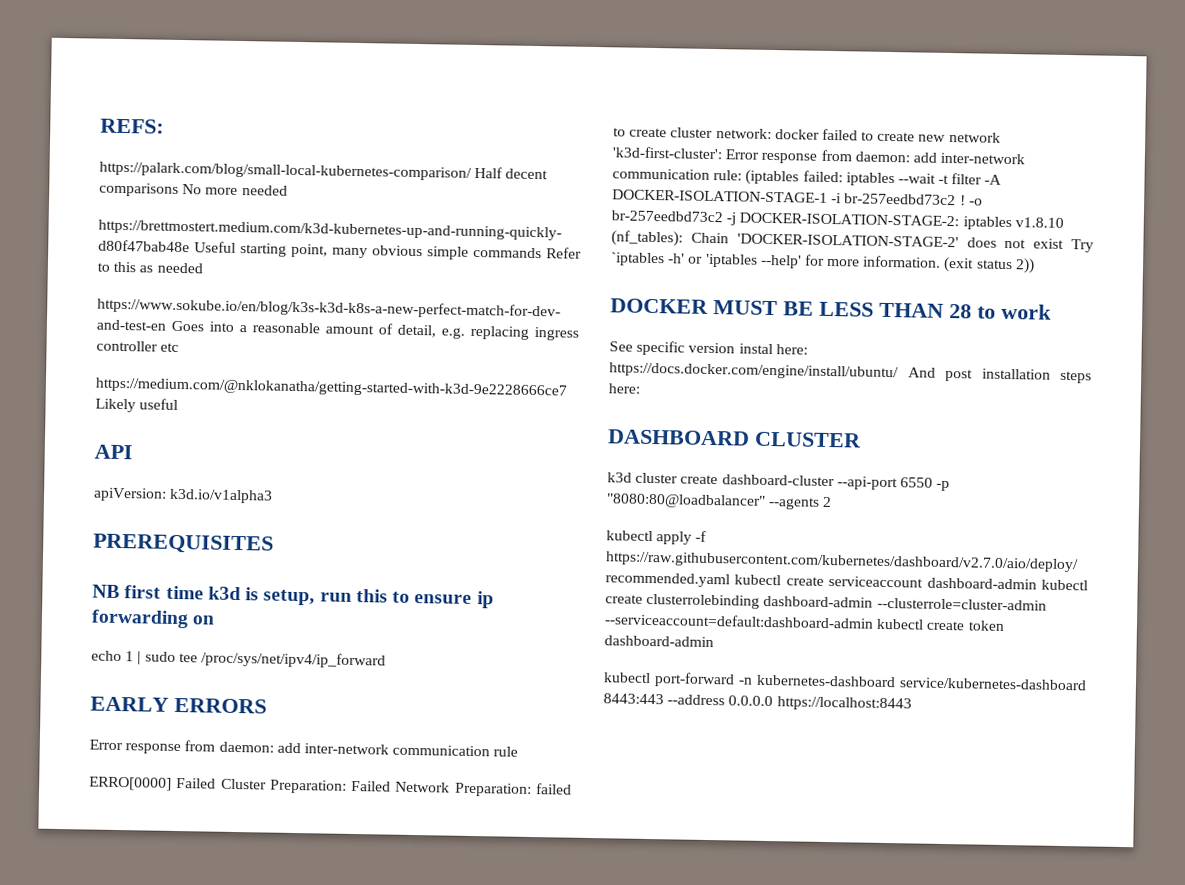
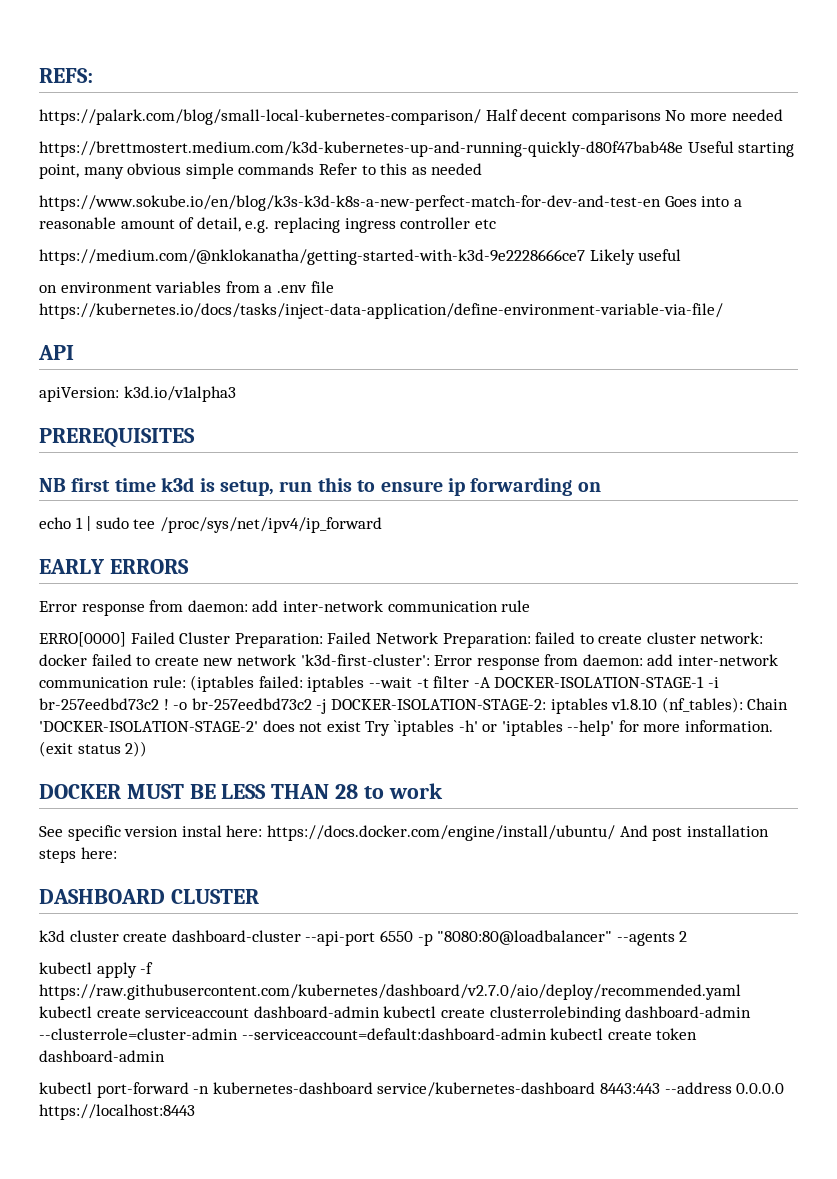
+ on environment variables from a .env file https://kubernetes.io/docs/tasks/inject-data-application/define-environment-variable-via-file/

